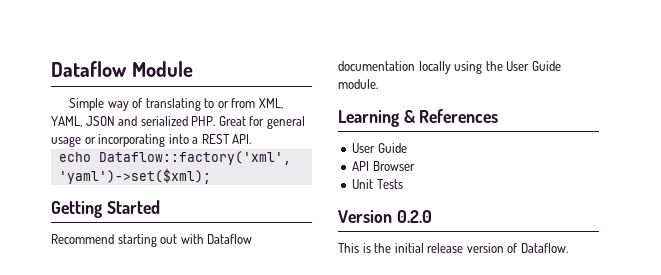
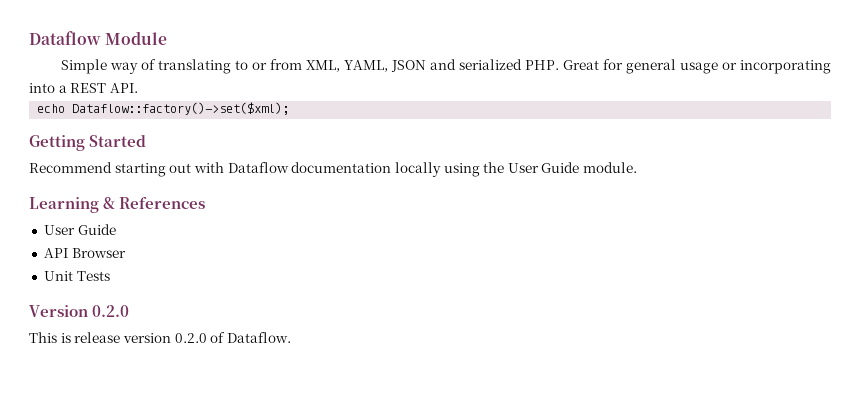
- echo Dataflow::factory('xml', 'yaml')->set($xml);
+ echo Dataflow::factory()->set($xml);
- This is the initial release version of Dataflow.
+ This is release version 0.2.0 of Dataflow.

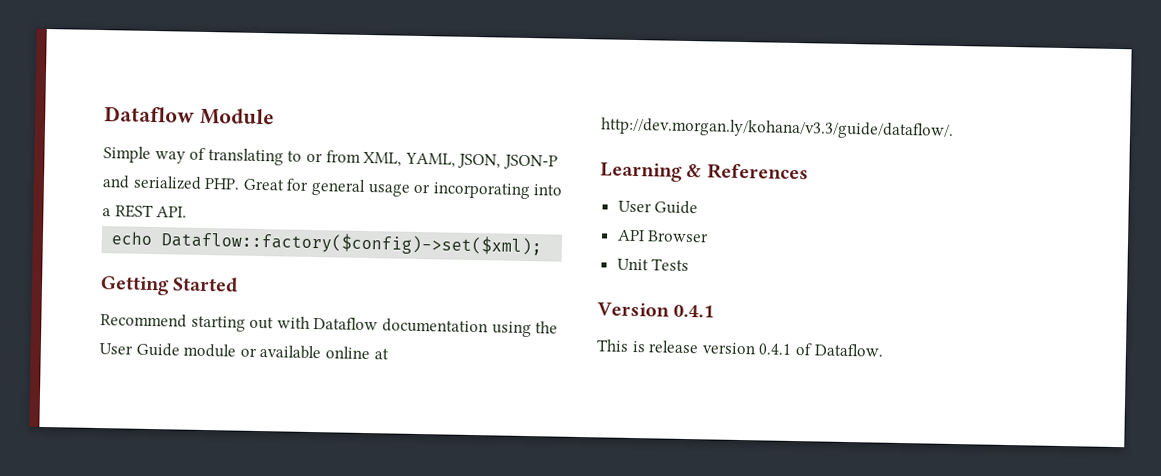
- Simple way of translating to or from XML, YAML, JSON and serialized PHP. Great for general usage or incorporating into a REST API.
+ Simple way of translating to or from XML, YAML, JSON, JSON-P and serialized PHP. Great for general usage or incorporating into a REST API.
- echo Dataflow::factory()->set($xml);
+ echo Dataflow::factory($config)->set($xml);
- Recommend starting out with Dataflow documentation locally using the User Guide module.
+ Recommend starting out with Dataflow documentation using the User Guide module or available online at http://dev.morgan.ly/kohana/v3.3/guide/dataflow/.
- Version 0.2.0
+ Version 0.4.1
- This is release version 0.2.0 of Dataflow.
+ This is release version 0.4.1 of Dataflow.

